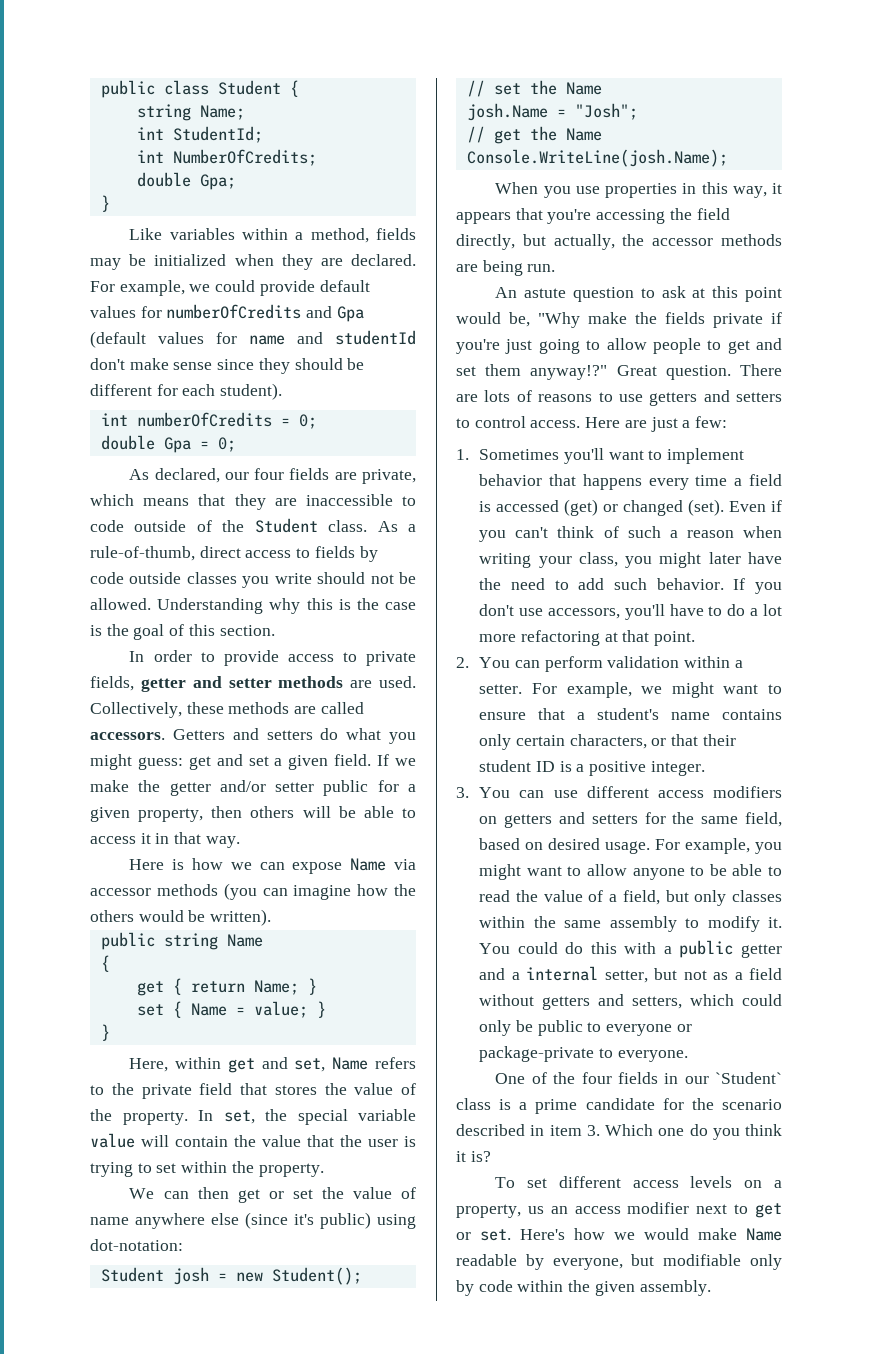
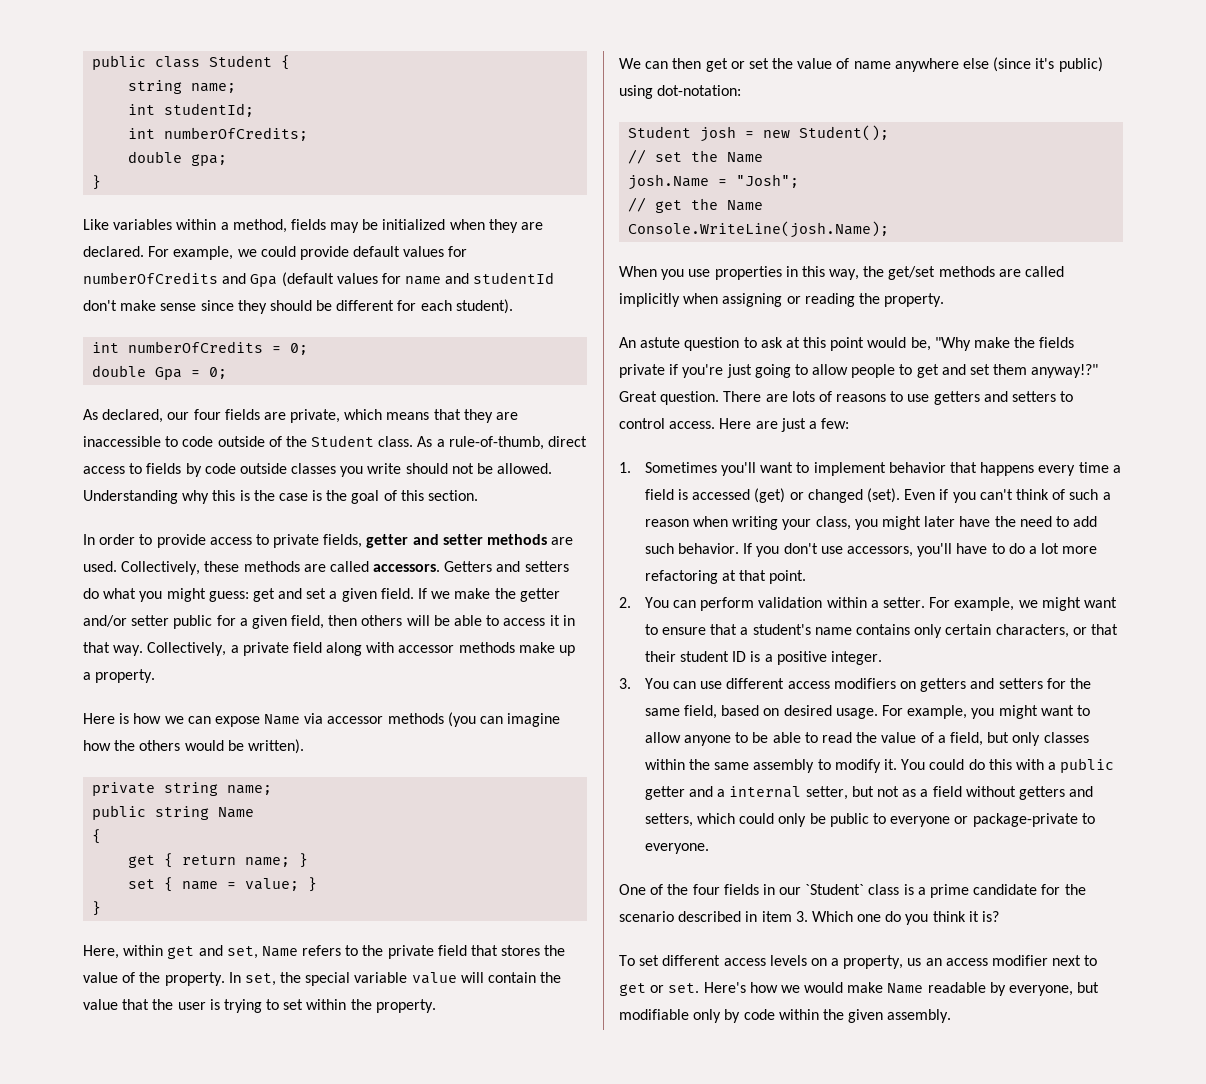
  public class Student {
- string Name;
- int StudentId;
- int NumberOfCredits;
- double Gpa;
+ string name;
+ int studentId;
+ int numberOfCredits;
+ double gpa;
- If we make the getter and/or setter public for a given property, then others will be able to access it in that way.
+ If we make the getter and/or setter public for a given field, then others will be able to access it in that way. Collectively, a private field along with accessor methods make up a property.
+ private string name;
- get { return Name; }
+ get { return name; }
- set { Name = value; }
+ set { name = value; }
- When you use properties in this way, it appears that you're accessing the field directly, but actually, the accessor methods are being run.
+ When you use properties in this way, the get/set methods are called implicitly when assigning or reading the property.

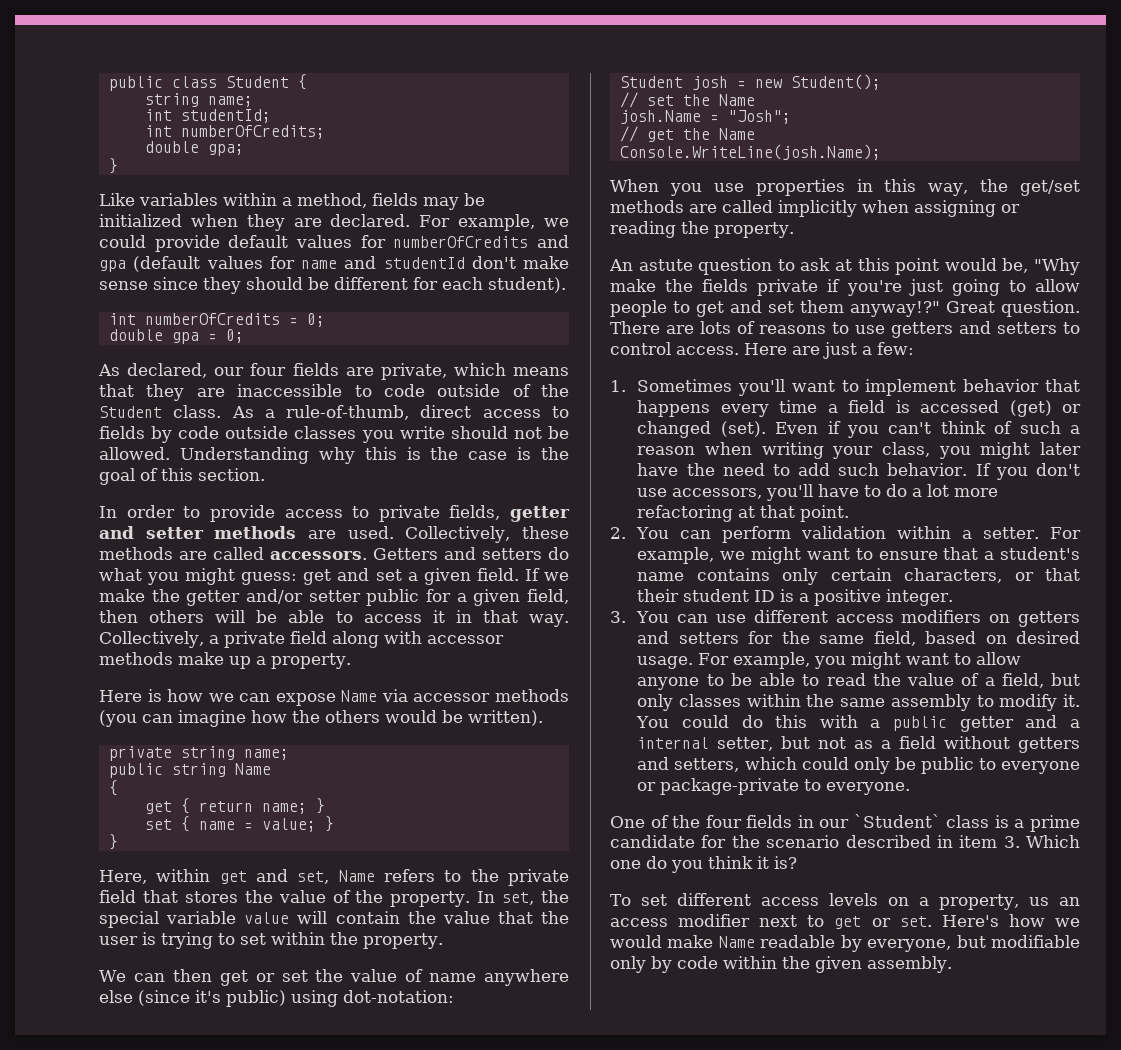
- For example, we could provide default values for numberOfCredits and Gpa (default values for name and studentId don't make sense since they should be different for each student).
+ For example, we could provide default values for numberOfCredits and gpa (default values for name and studentId don't make sense since they should be different for each student).
- double Gpa = 0;
+ double gpa = 0;

